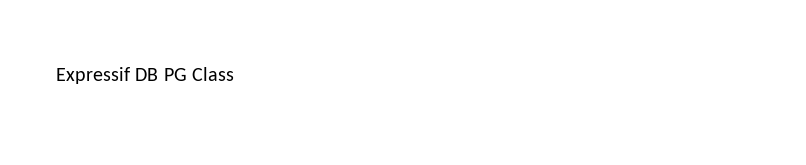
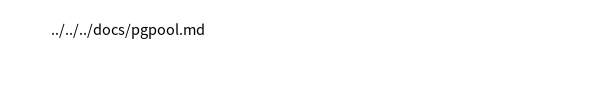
- Expressif DB PG Class
+ ../../../docs/pgpool.md

